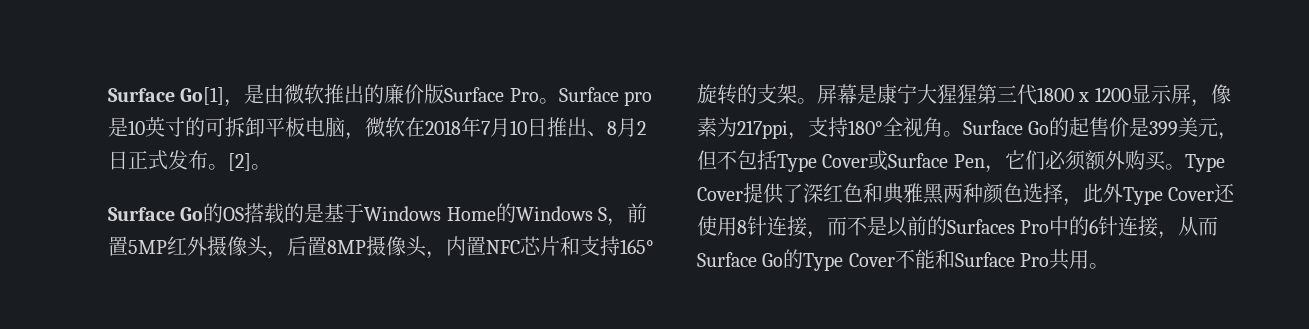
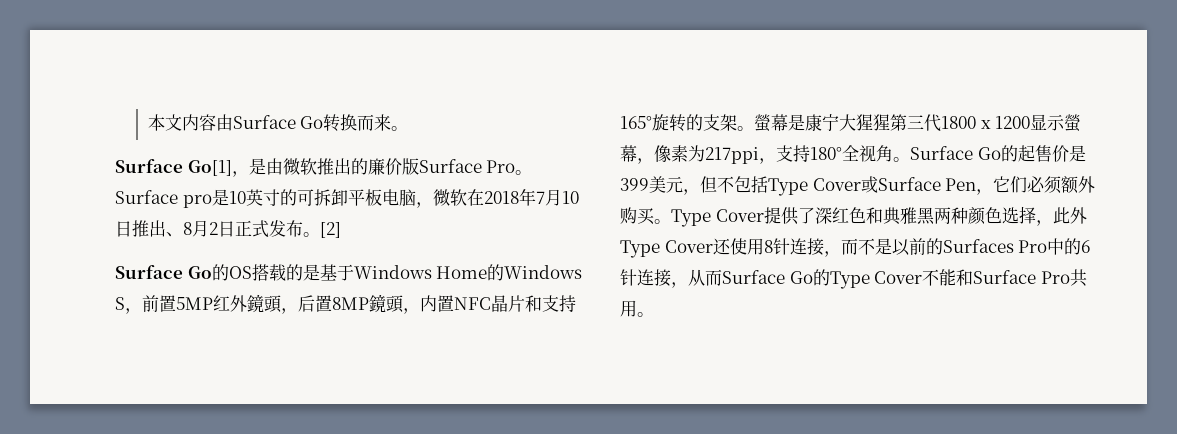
+ 本文内容由Surface Go转换而来。
- [2]。
+ [2]
- Surface Go的OS搭载的是基于Windows Home的Windows S，前置5MP红外摄像头，后置8MP摄像头，内置NFC芯片和支持165°旋转的支架。
+ Surface Go的OS搭载的是基于Windows Home的Windows S，前置5MP红外鏡頭，后置8MP鏡頭，内置NFC晶片和支持165°旋转的支架。
- 屏幕是康宁大猩猩第三代1800 x 1200显示屏，像素为217ppi，支持180°全视角。
+ 螢幕是康宁大猩猩第三代1800 x 1200显示螢幕，像素为217ppi，支持180°全视角。

